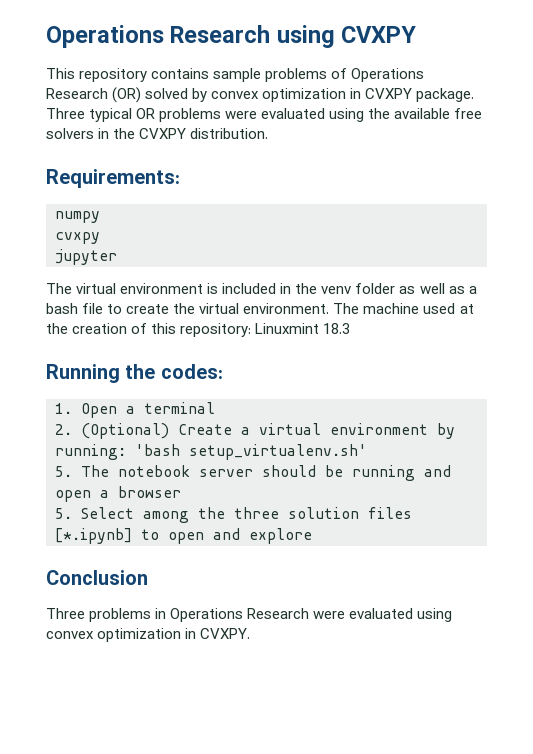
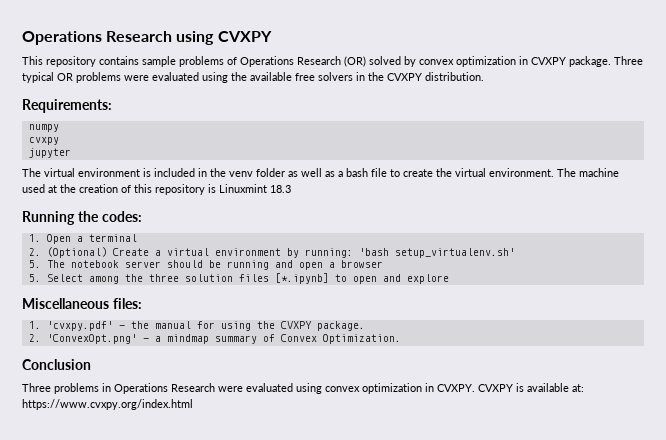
- The machine used at the creation of this repository: Linuxmint 18.3
+ The machine used at the creation of this repository is Linuxmint 18.3
+ Miscellaneous files:
+ 1. 'cvxpy.pdf' - the manual for using the CVXPY package.
+ 2. 'ConvexOpt.png' - a mindmap summary of Convex Optimization.
+ CVXPY is available at: https://www.cvxpy.org/index.html

